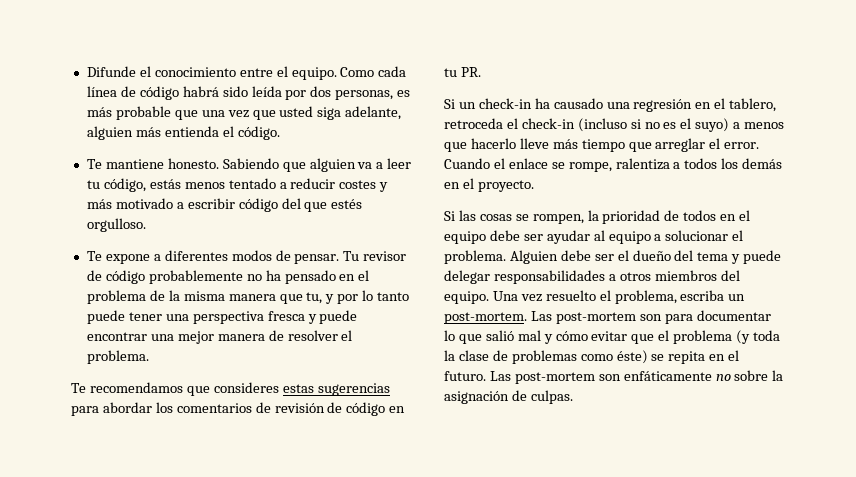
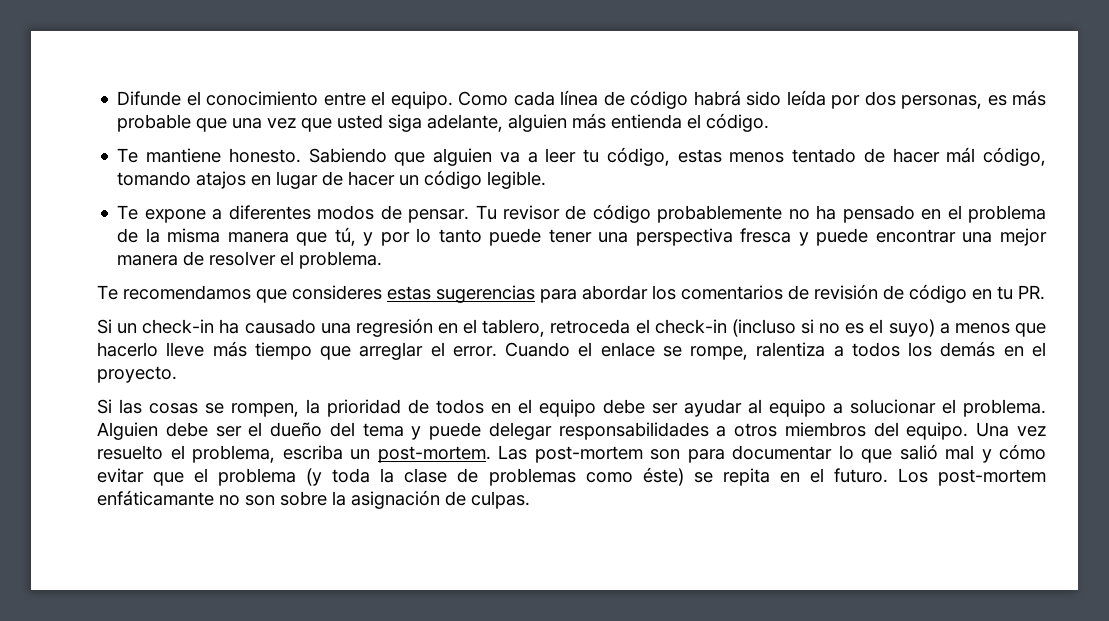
- Sabiendo que alguien va a leer tu código, estás menos tentado a reducir costes y más motivado a escribir código del que estés orgulloso.
+ Sabiendo que alguien va a leer tu código, estas menos tentado de hacer mál código, tomando atajos en lugar de hacer un código legible.
- Tu revisor de código probablemente no ha pensado en el problema de la misma manera que tu, y por lo tanto puede tener una perspectiva fresca y puede encontrar una mejor manera de resolver el problema.
+ Tu revisor de código probablemente no ha pensado en el problema de la misma manera que tú, y por lo tanto puede tener una perspectiva fresca y puede encontrar una mejor manera de resolver el problema.
- Las post-mortem son enfáticamente no sobre la asignación de culpas.
+ Los post-mortem enfáticamante no son sobre la asignación de culpas.

